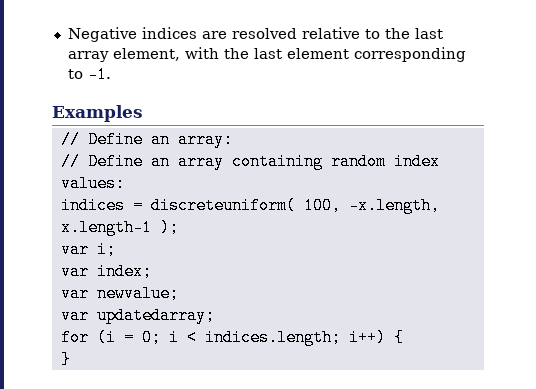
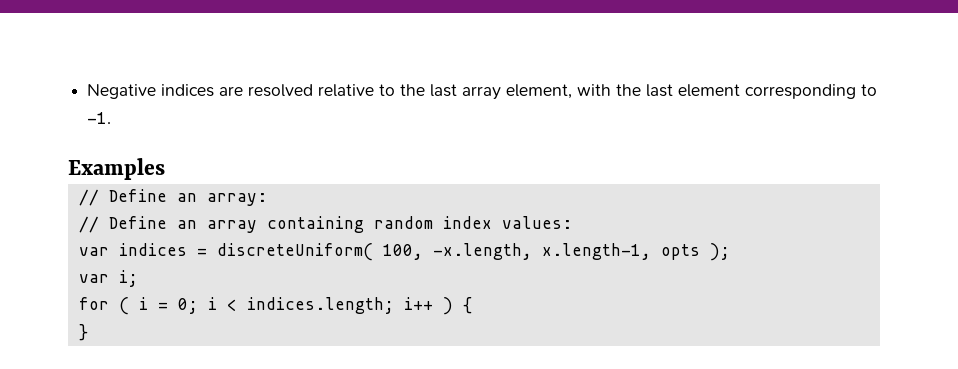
- indices = discreteuniform( 100, -x.length, x.length-1 );
+ var indices = discreteUniform( 100, -x.length, x.length-1, opts );
- var index;
- var newvalue;
- var updatedarray;
- for (i = 0; i < indices.length; i++) {
+ for ( i = 0; i < indices.length; i++ ) {

